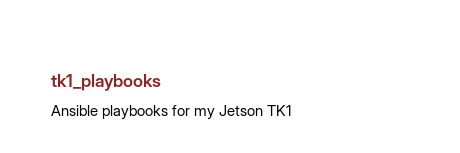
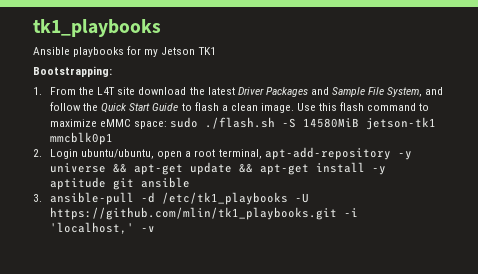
+ Bootstrapping:
+ 1. From the L4T site download the latest Driver Packages and Sample File System, and follow the Quick Start Guide to flash a clean image. Use this flash command to maximize eMMC space: sudo ./flash.sh -S 14580MiB jetson-tk1 mmcblk0p1
+ 2. Login ubuntu/ubuntu, open a root terminal, apt-add-repository -y universe && apt-get update && apt-get install -y aptitude git ansible
+ 3. ansible-pull -d /etc/tk1_playbooks -U https://github.com/mlin/tk1_playbooks.git -i 'localhost,' -v

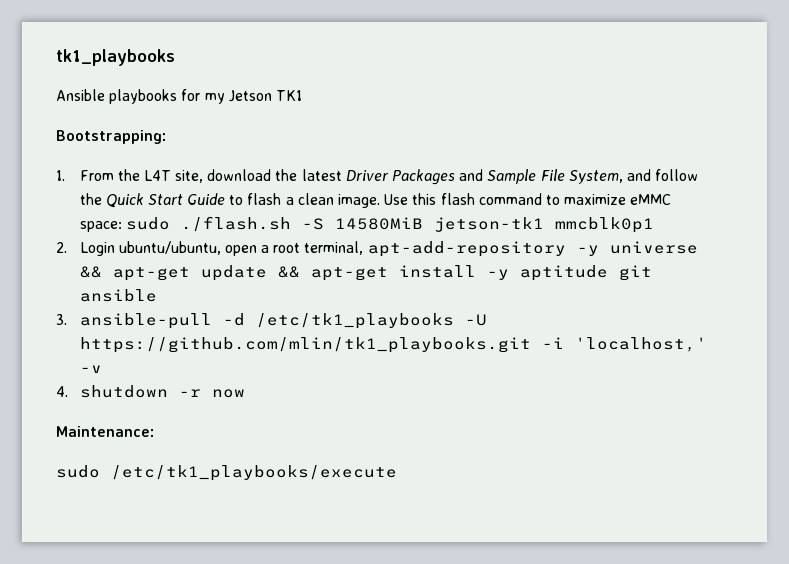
- 1. From the L4T site download the latest Driver Packages and Sample File System, and follow the Quick Start Guide to flash a clean image.
+ 1. From the L4T site, download the latest Driver Packages and Sample File System, and follow the Quick Start Guide to flash a clean image.
+ 4. shutdown -r now
+ Maintenance:
+ sudo /etc/tk1_playbooks/execute

